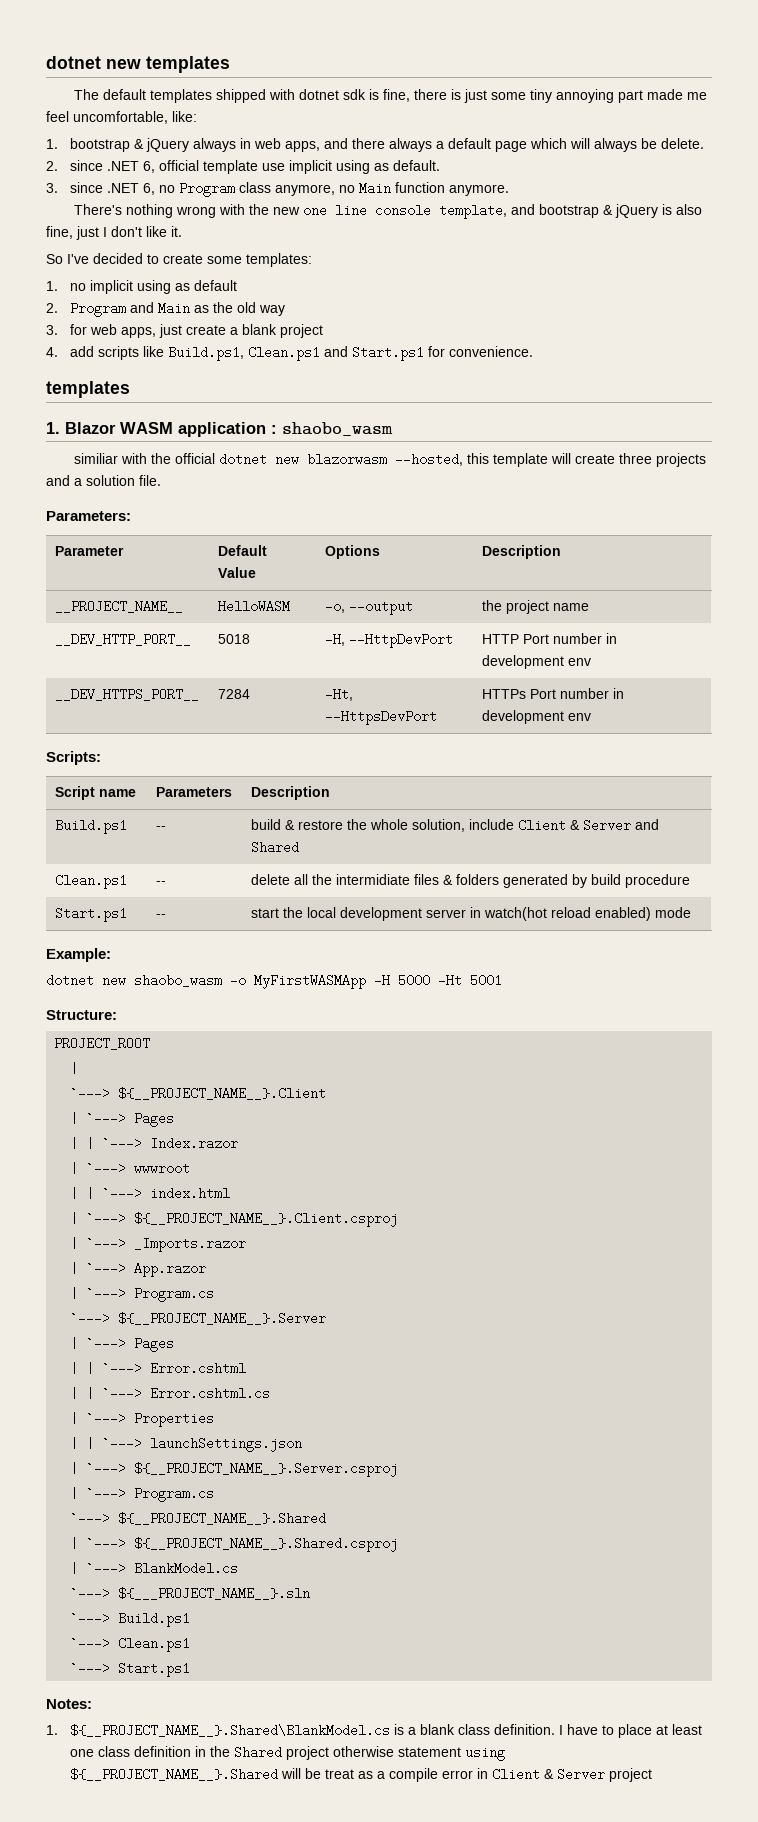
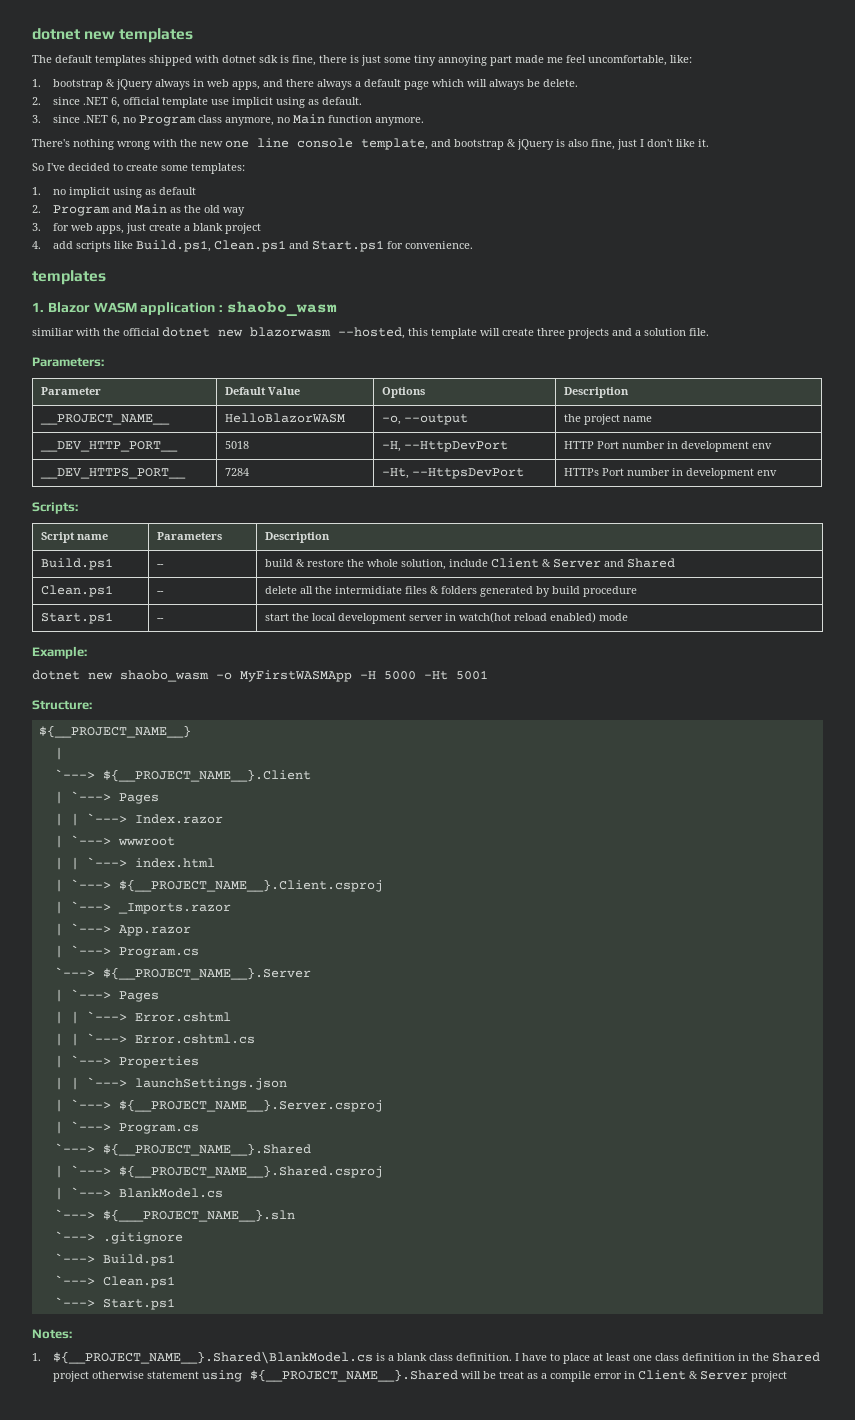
- __PROJECT_NAME__ | HelloWASM | -o, --output | the project name
+ __PROJECT_NAME__ | HelloBlazorWASM | -o, --output | the project name
- PROJECT_ROOT
+ ${__PROJECT_NAME__}
+ `---> .gitignore

